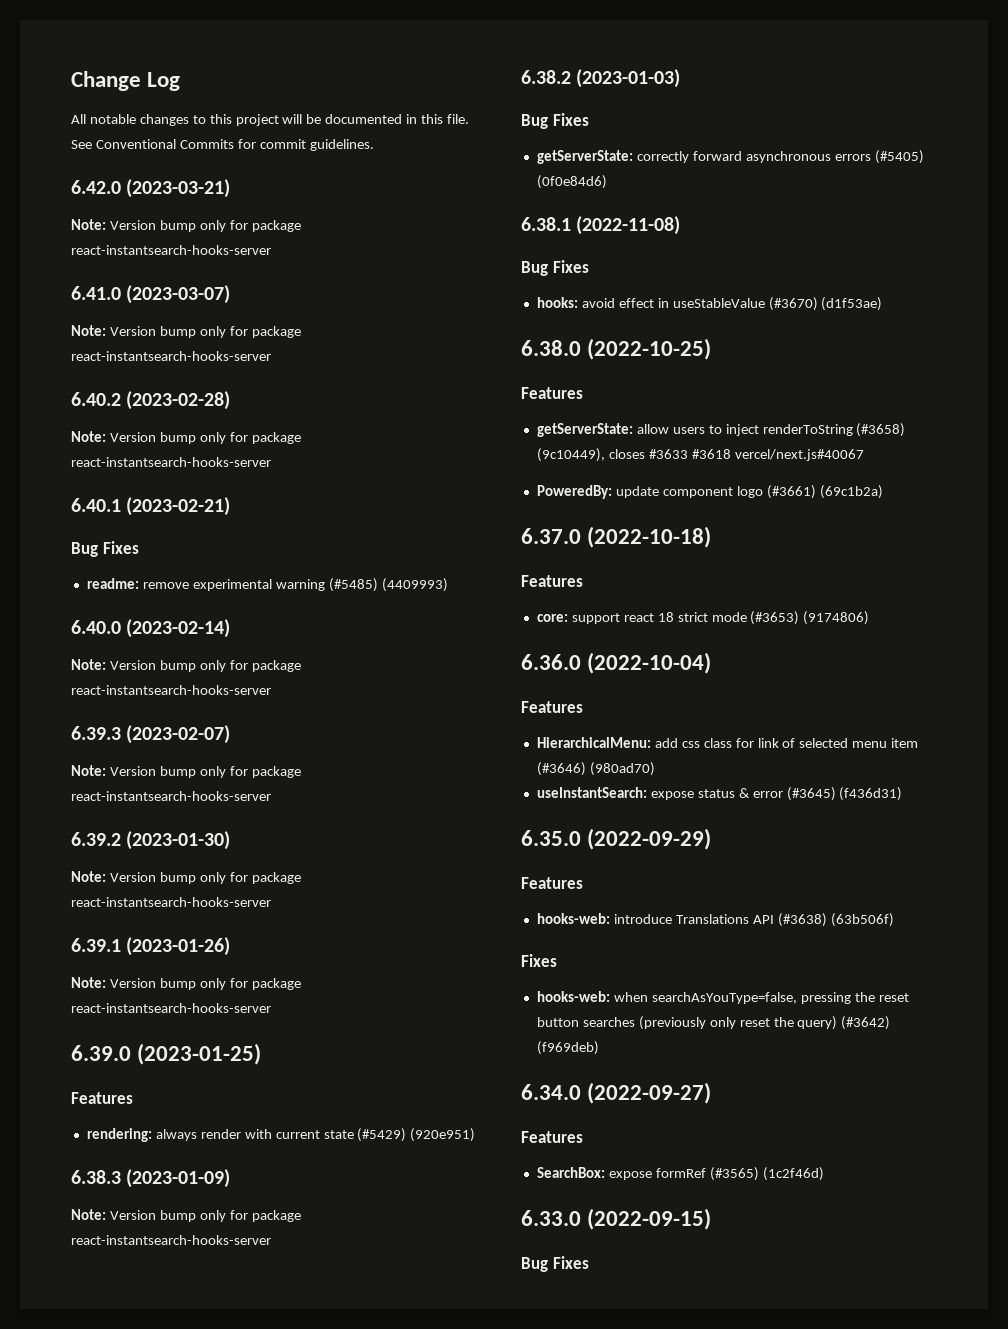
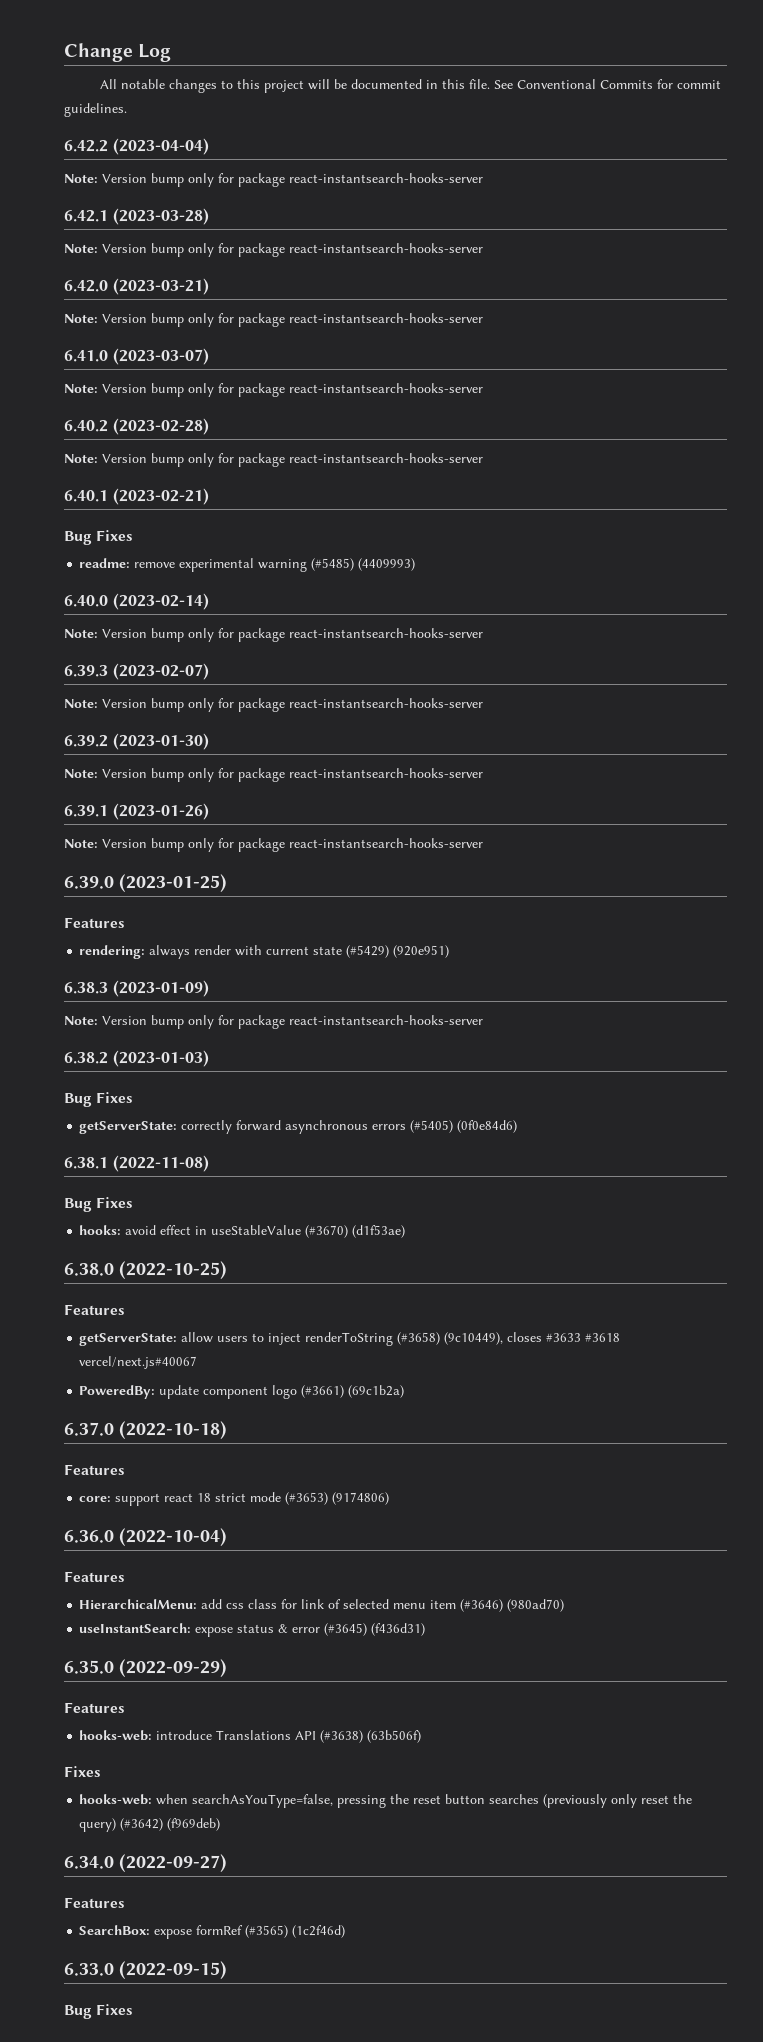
+ 6.42.2 (2023-04-04)
+ Note: Version bump only for package react-instantsearch-hooks-server
+ 6.42.1 (2023-03-28)
+ Note: Version bump only for package react-instantsearch-hooks-server

